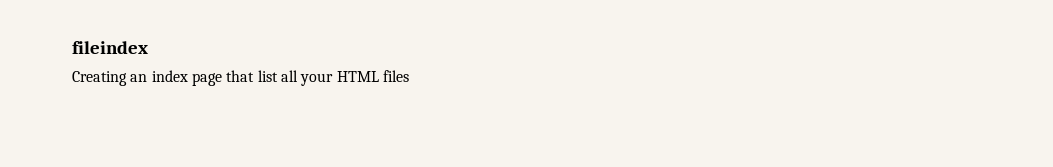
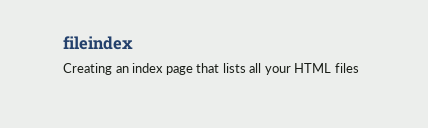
- Creating an index page that list all your HTML files
+ Creating an index page that lists all your HTML files

